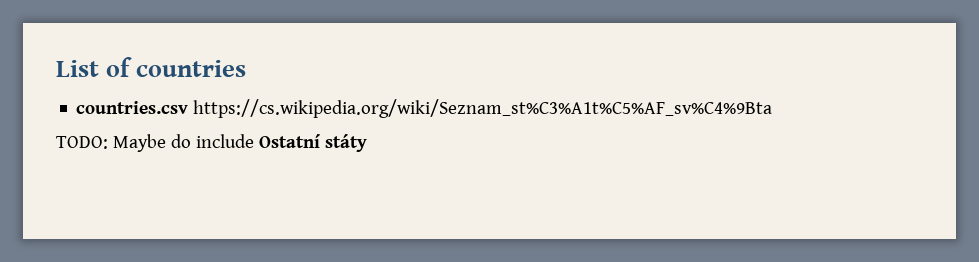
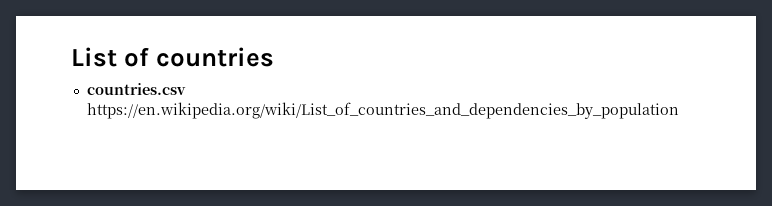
- countries.csv https://cs.wikipedia.org/wiki/Seznam_st%C3%A1t%C5%AF_sv%C4%9Bta
- TODO: Maybe do include Ostatní státy
+ countries.csv https://en.wikipedia.org/wiki/List_of_countries_and_dependencies_by_population

